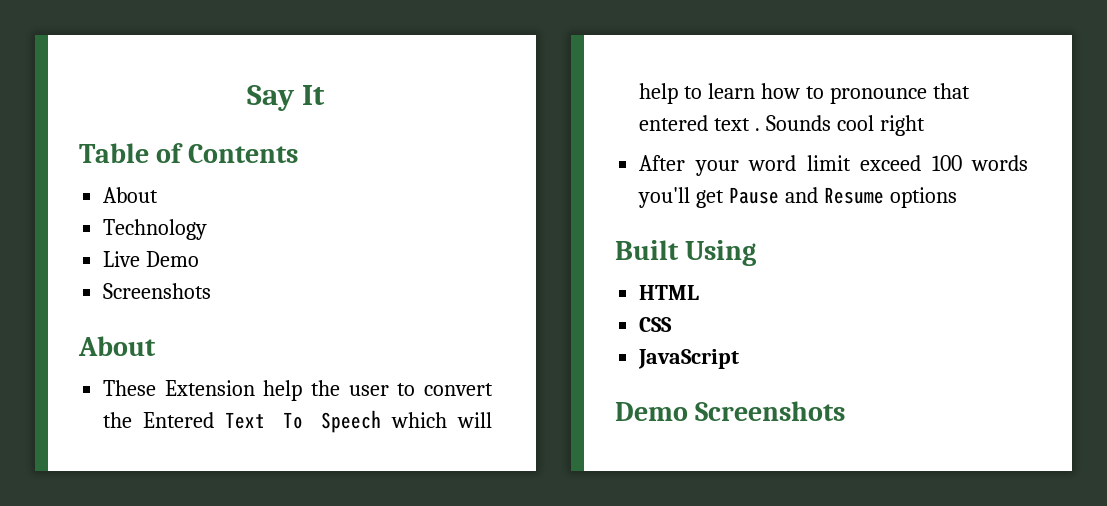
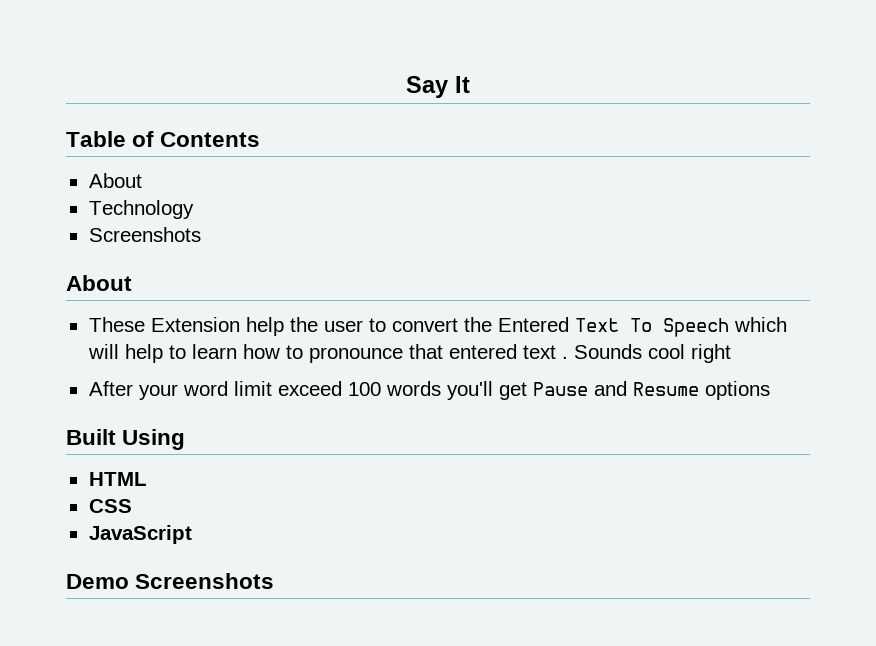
- Live Demo

